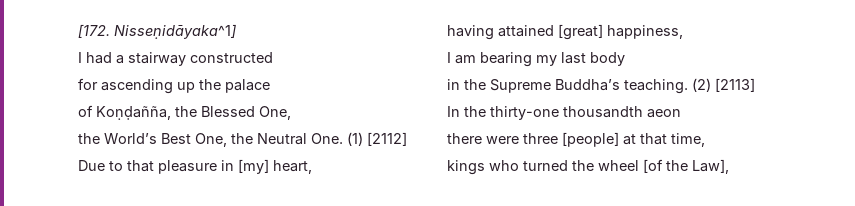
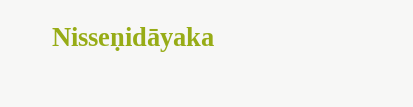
- [172. Nisseṇidāyaka^1]
- I had a stairway constructed
- for ascending up the palace
- of Koṇḍañña, the Blessed One,
- the World’s Best One, the Neutral One. (1) [2112]
- Due to that pleasure in [my] heart,
- having attained [great] happiness,
- I am bearing my last body
- in the Supreme Buddha’s teaching. (2) [2113]
- In the thirty-one thousandth aeon
- there were three [people] at that time,
- kings who turned the wheel [of the Law],
+ Nisseṇidāyaka

